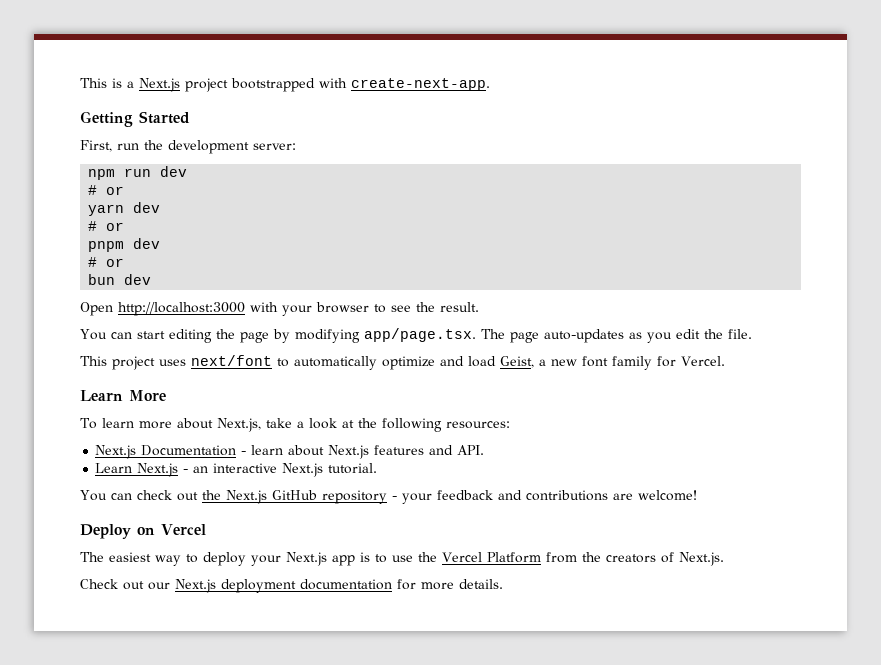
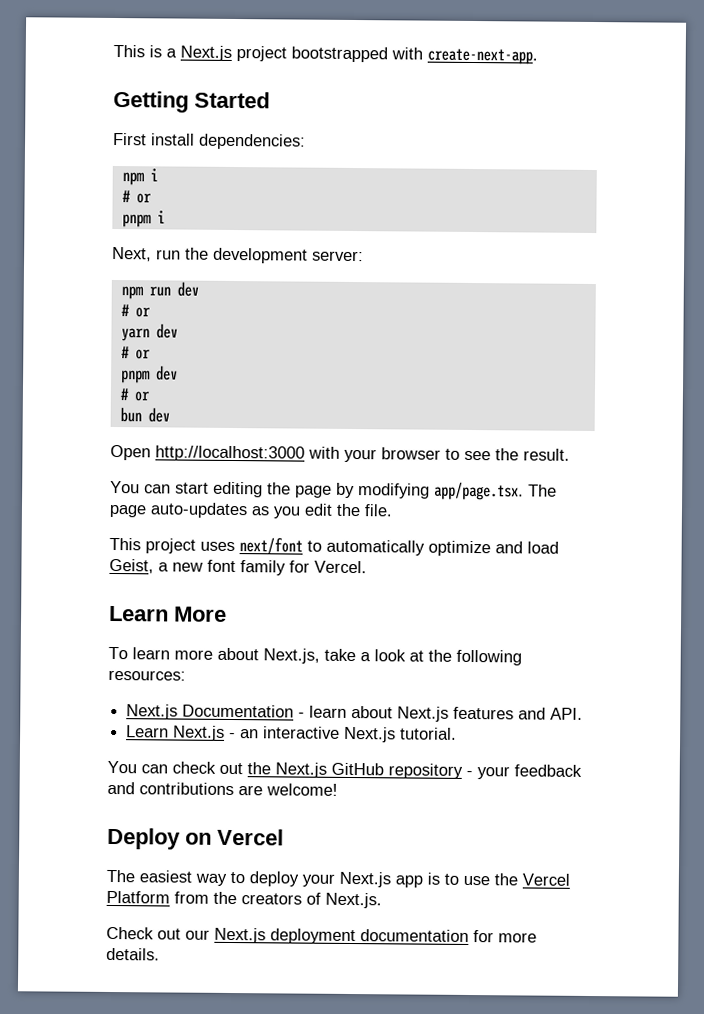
- First, run the development server:
+ First install dependencies:
+ npm i
+ # or
+ pnpm i
+ Next, run the development server:

